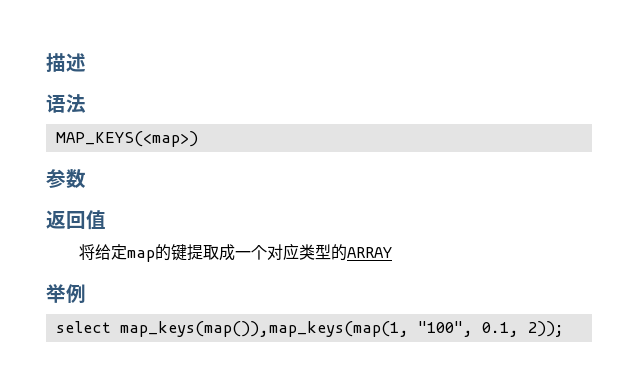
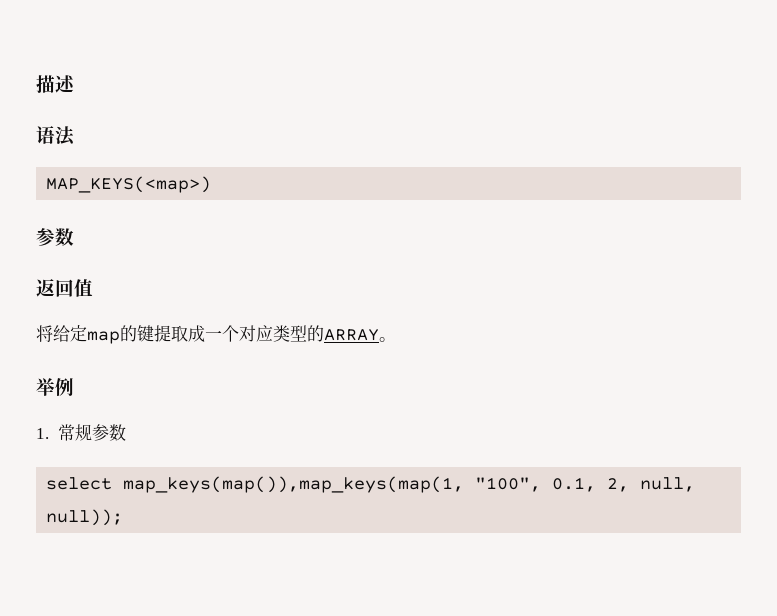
- 将给定map的键提取成一个对应类型的ARRAY
+ 将给定map的键提取成一个对应类型的ARRAY。
+ 1.常规参数
- select map_keys(map()),map_keys(map(1, "100", 0.1, 2));
+ select map_keys(map()),map_keys(map(1, "100", 0.1, 2, null, null));

